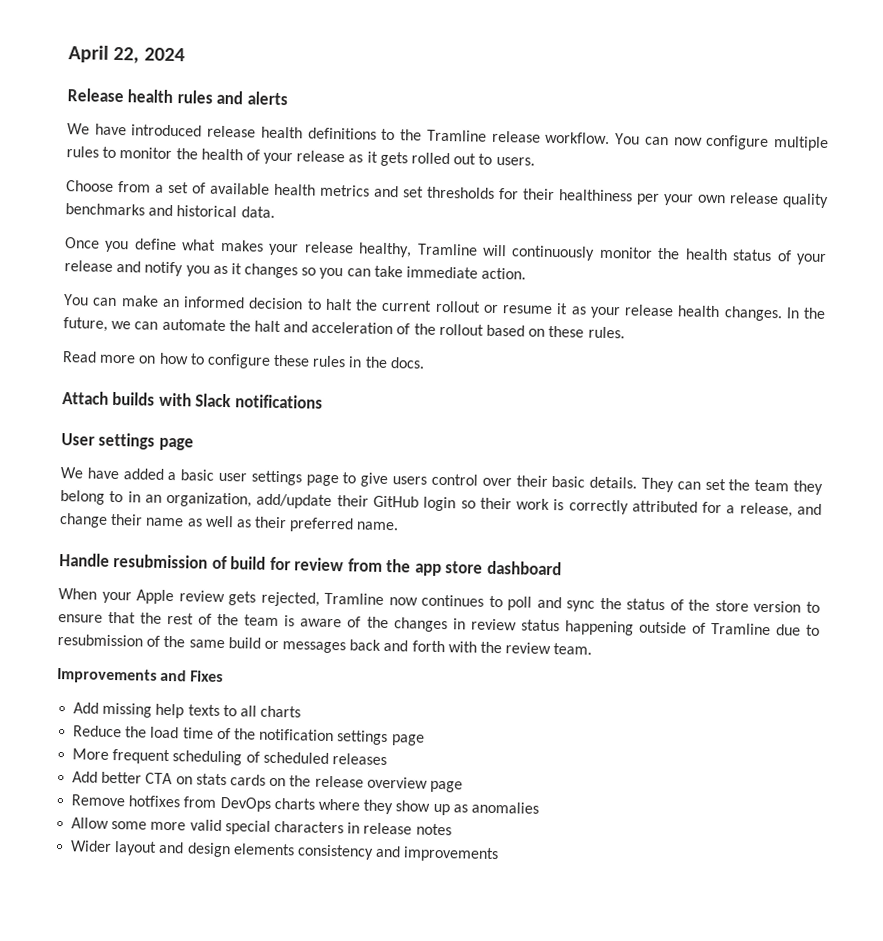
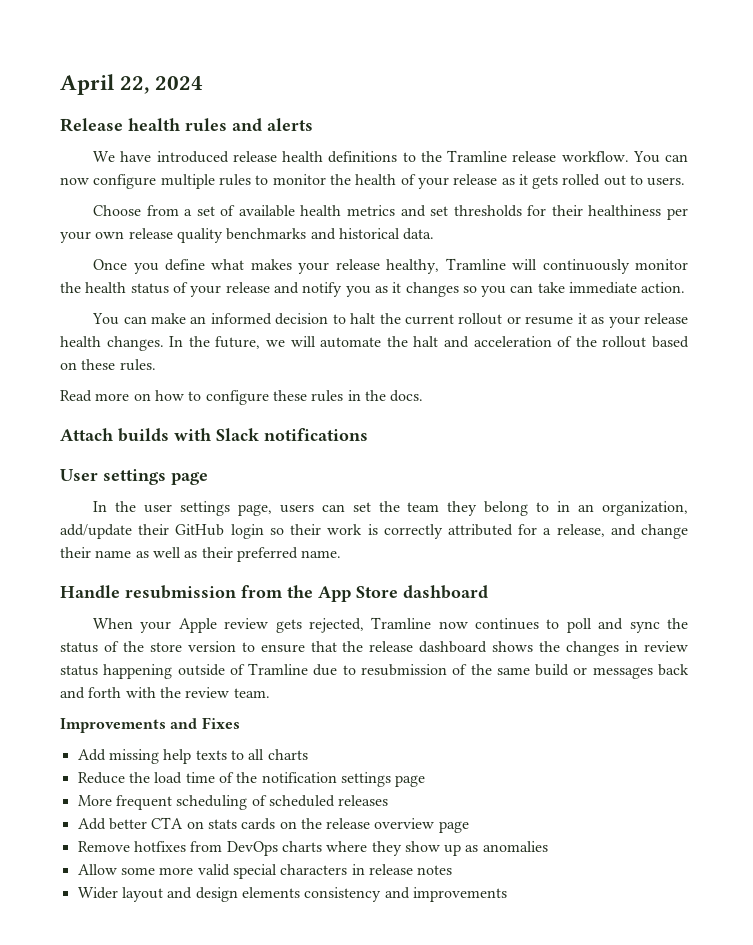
- In the future, we can automate the halt and acceleration of the rollout based on these rules.
+ In the future, we will automate the halt and acceleration of the rollout based on these rules.
- We have added a basic user settings page to give users control over their basic details. They can set the team they belong to in an organization, add/update their GitHub login so their work is correctly attributed for a release, and change their name as well as their preferred name.
+ In the user settings page, users can set the team they belong to in an organization, add/update their GitHub login so their work is correctly attributed for a release, and change their name as well as their preferred name.
- Handle resubmission of build for review from the app store dashboard
+ Handle resubmission from the App Store dashboard
- When your Apple review gets rejected, Tramline now continues to poll and sync the status of the store version to ensure that the rest of the team is aware of the changes in review status happening outside of Tramline due to resubmission of the same build or messages back and forth with the review team.
+ When your Apple review gets rejected, Tramline now continues to poll and sync the status of the store version to ensure that the release dashboard shows the changes in review status happening outside of Tramline due to resubmission of the same build or messages back and forth with the review team.

